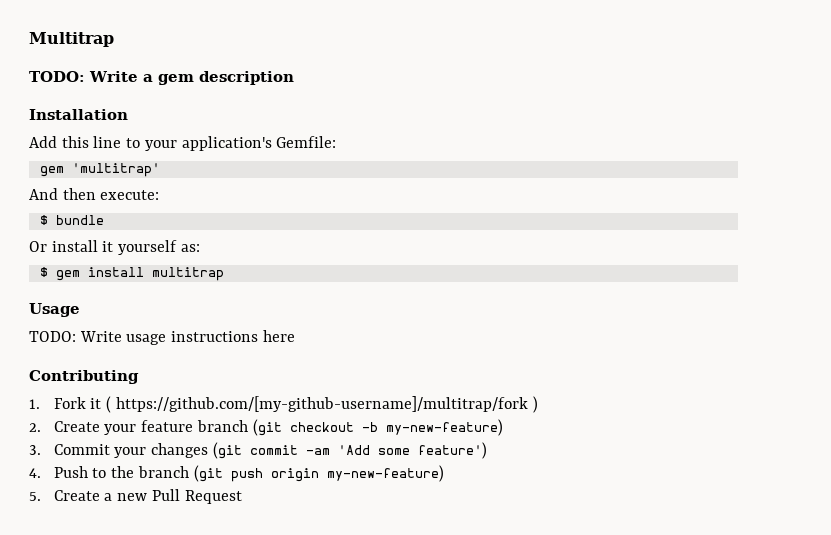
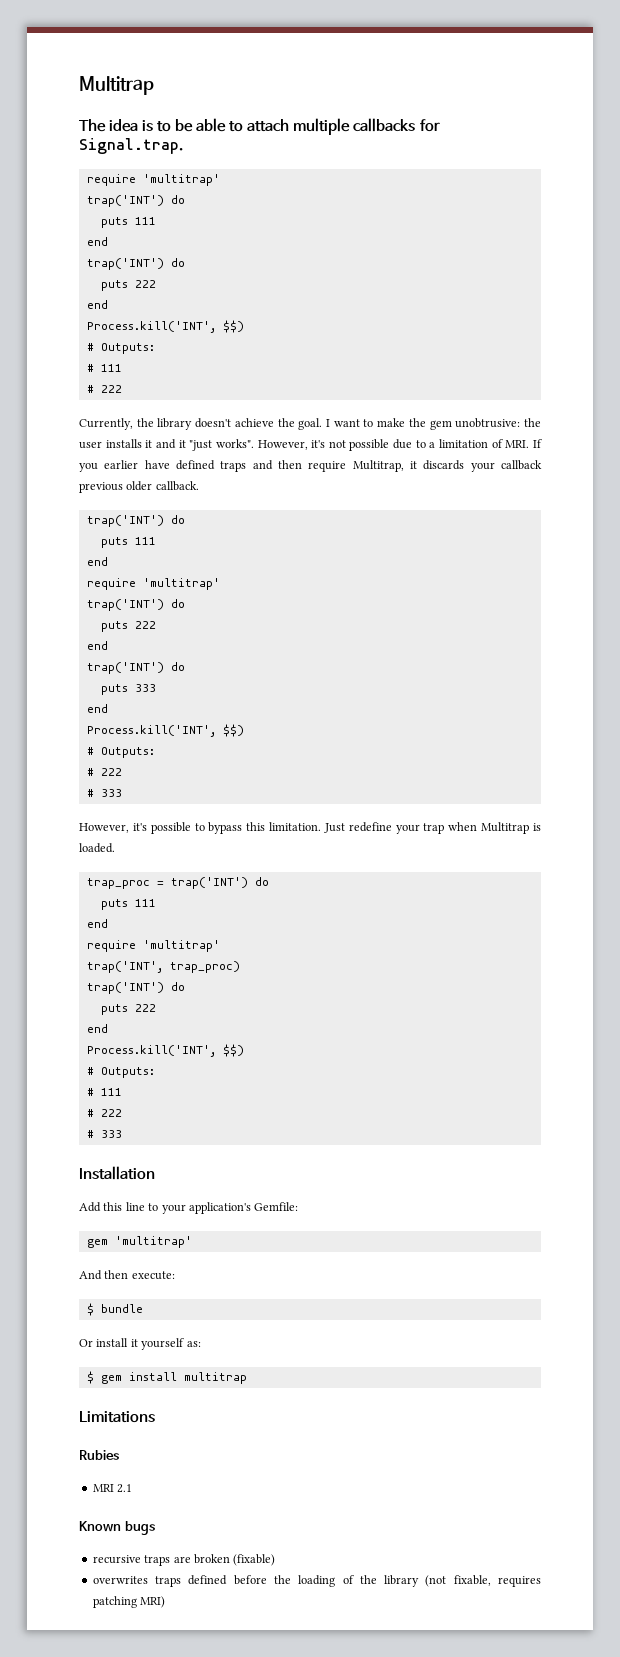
- TODO: Write a gem description
+ The idea is to be able to attach multiple callbacks for Signal.trap.
+ require 'multitrap'
+ trap('INT') do
+ puts 111
+ end
+ trap('INT') do
+ puts 222
+ end
+ Process.kill('INT', $$)
+ # Outputs:
+ # 111
+ # 222
+ Currently, the library doesn't achieve the goal. I want to make the gem unobtrusive: the user installs it and it "just works". However, it's not possible due to a limitation of MRI. If you earlier have defined traps and then require Multitrap, it discards your callback previous older callback.
+ trap('INT') do
+ puts 111
+ end
+ require 'multitrap'
+ trap('INT') do
+ puts 222
+ end
+ trap('INT') do
+ puts 333
+ end
+ Process.kill('INT', $$)
+ # Outputs:
+ # 222
+ # 333
+ However, it's possible to bypass this limitation. Just redefine your trap when Multitrap is loaded.
+ trap_proc = trap('INT') do
+ puts 111
+ end
+ require 'multitrap'
+ trap('INT', trap_proc)
+ trap('INT') do
+ puts 222
+ end
+ Process.kill('INT', $$)
+ # Outputs:
+ # 111
+ # 222
+ # 333
- Usage
- TODO: Write usage instructions here
- Contributing
- 1. Fork it ( https://github.com/[my-github-username]/multitrap/fork )
- 2. Create your feature branch (git checkout -b my-new-feature)
- 3. Commit your changes (git commit -am 'Add some feature')
- 4. Push to the branch (git push origin my-new-feature)
- 5. Create a new Pull Request
+ Limitations
+ Rubies
+ MRI 2.1
+ Known bugs
+ recursive traps are broken (fixable)
+ overwrites traps defined before the loading of the library (not fixable, requires patching MRI)

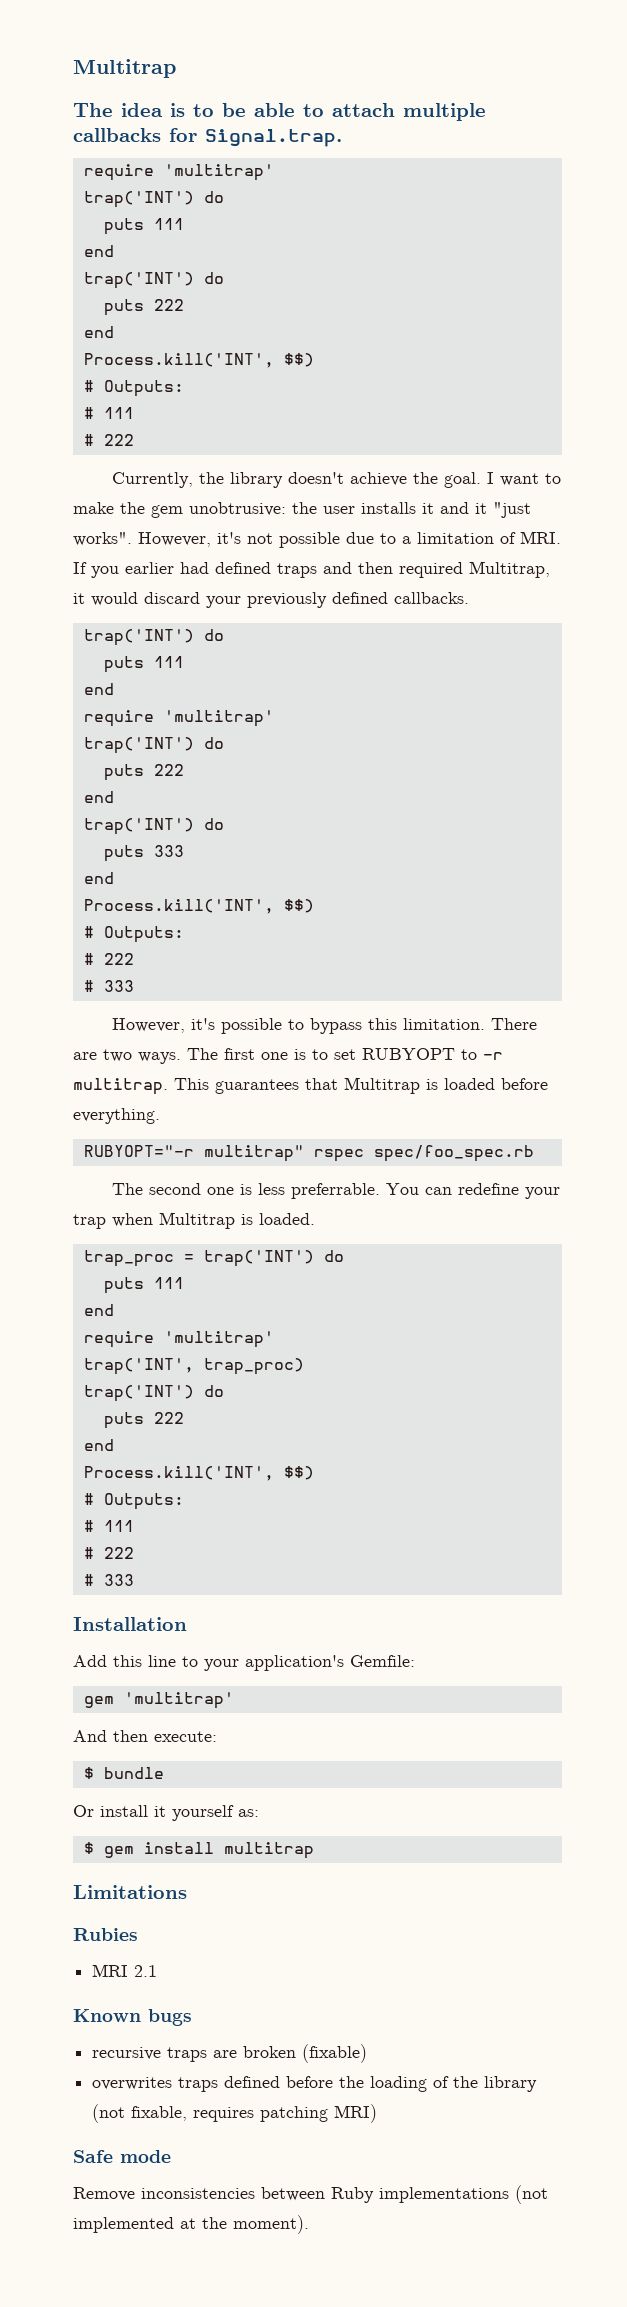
- However, it's not possible due to a limitation of MRI. If you earlier have defined traps and then require Multitrap, it discards your callback previous older callback.
+ However, it's not possible due to a limitation of MRI. If you earlier had defined traps and then required Multitrap, it would discard your previously defined callbacks.
- Just redefine your trap when Multitrap is loaded.
+ There are two ways. The first one is to set RUBYOPT to -r multitrap. This guarantees that Multitrap is loaded before everything.
+ RUBYOPT="-r multitrap" rspec spec/foo_spec.rb
+ The second one is less preferrable. You can redefine your trap when Multitrap is loaded.
+ Safe mode
+ Remove inconsistencies between Ruby implementations (not implemented at the moment).

